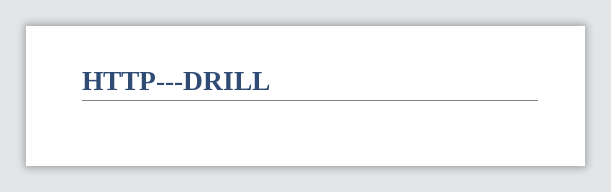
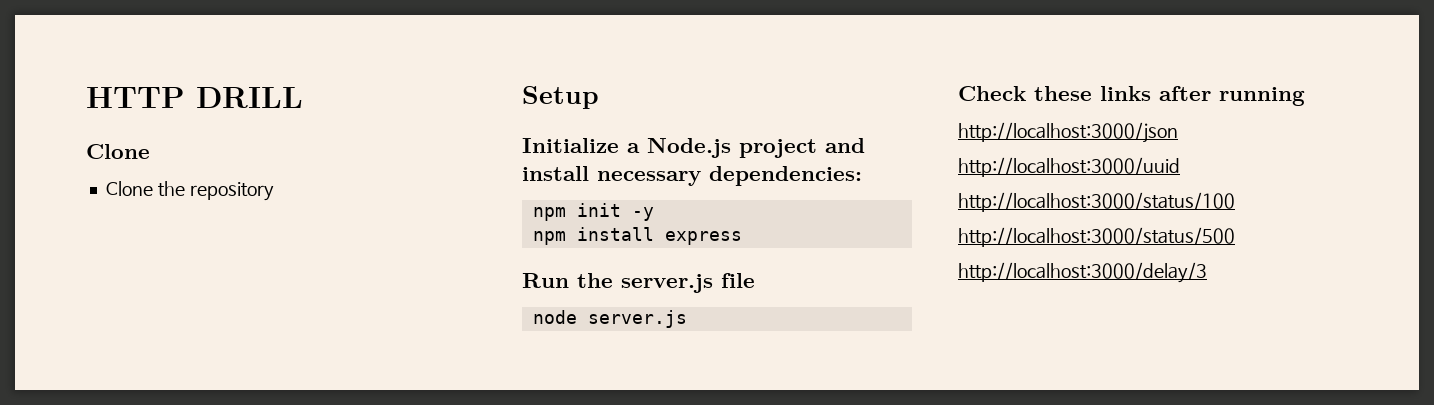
- HTTP---DRILL
+ HTTP DRILL
+ Clone
+ Clone the repository
+ Setup
+ Initialize a Node.js project and install necessary dependencies:
+ npm init -y
+ npm install express
+ Run the server.js file
+ node server.js
+ Check these links after running
+ http://localhost:3000/json
+ http://localhost:3000/uuid
+ http://localhost:3000/status/100
+ http://localhost:3000/status/500
+ http://localhost:3000/delay/3

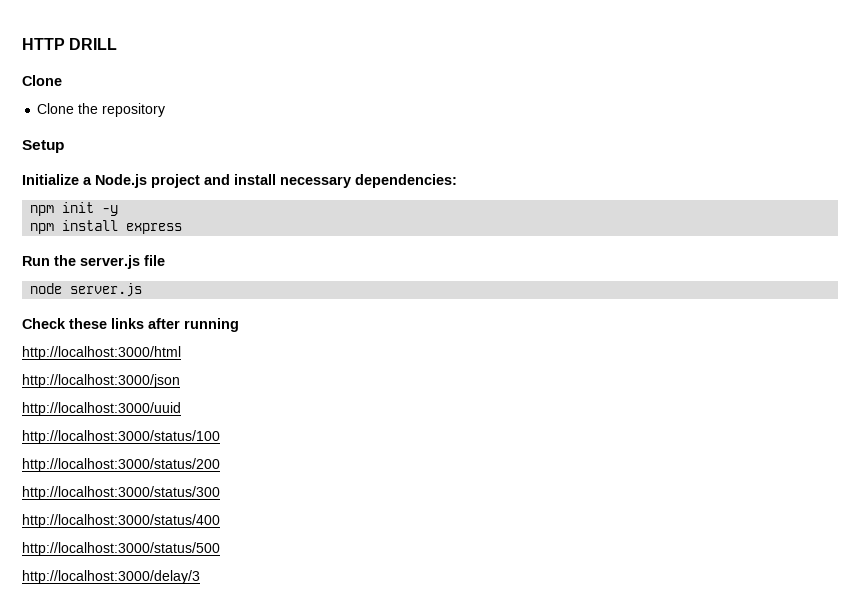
+ http://localhost:3000/html
+ http://localhost:3000/status/200
+ http://localhost:3000/status/300
+ http://localhost:3000/status/400

